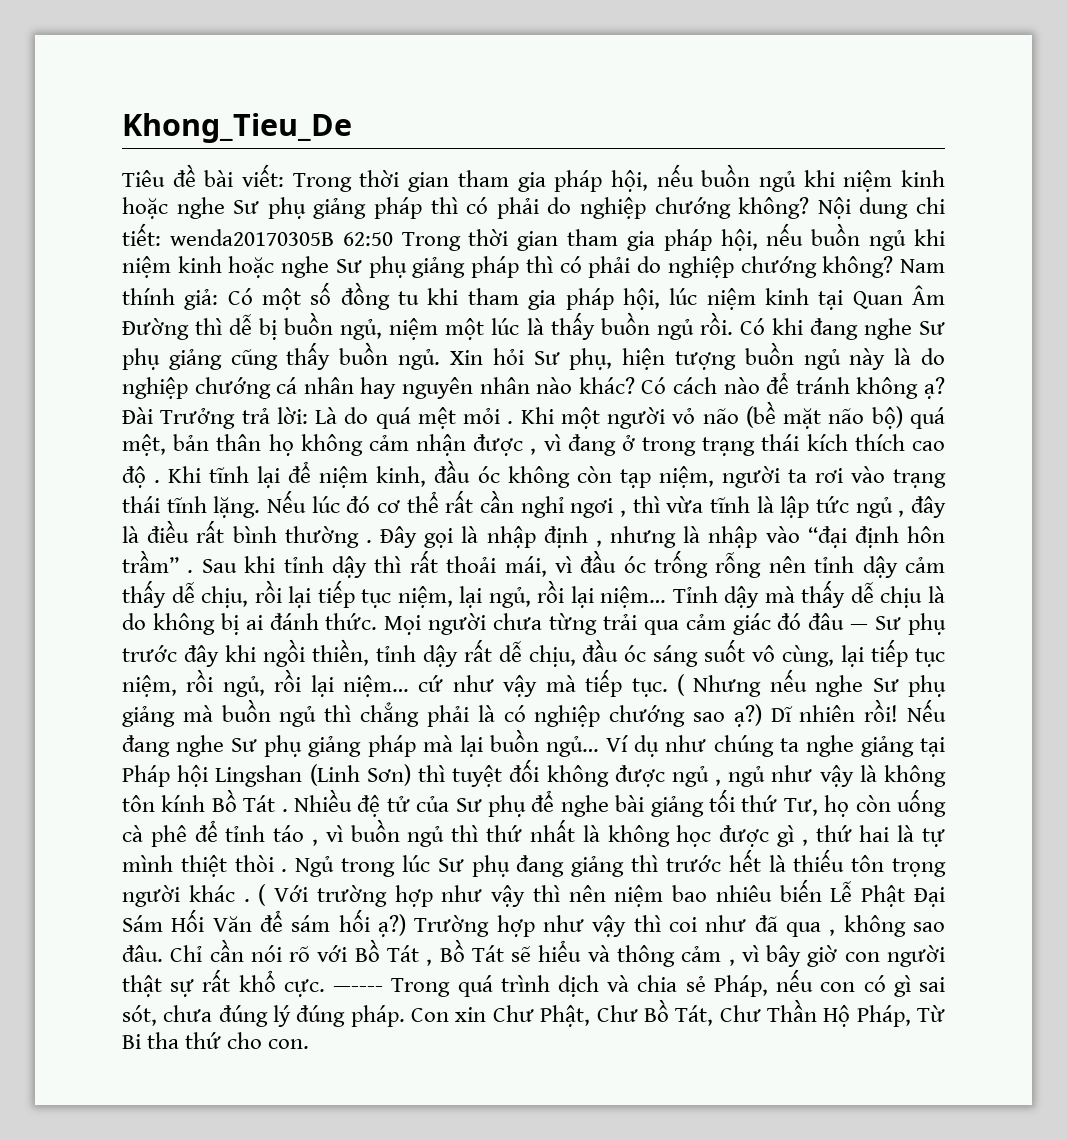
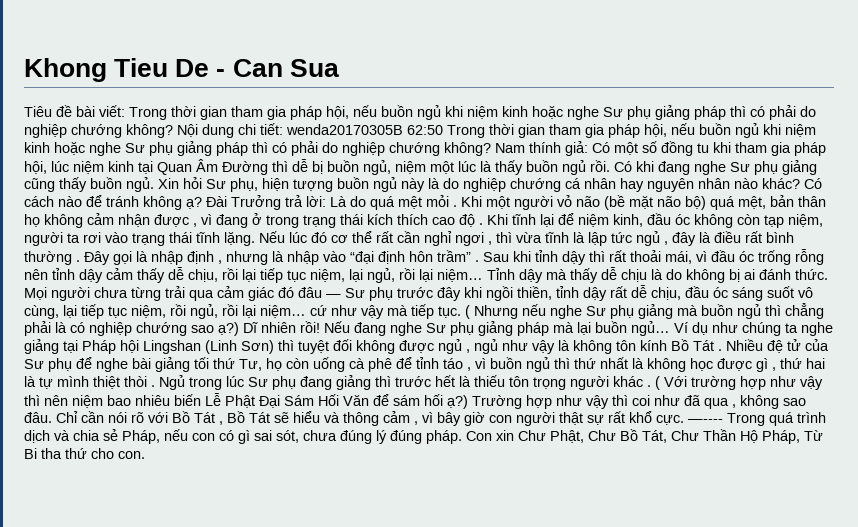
- Khong_Tieu_De
+ Khong Tieu De - Can Sua

